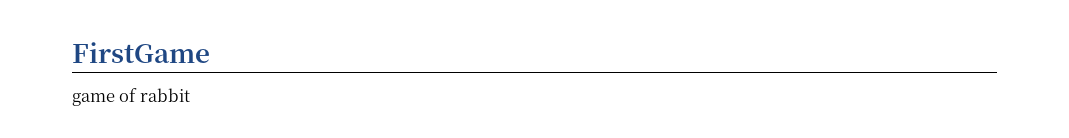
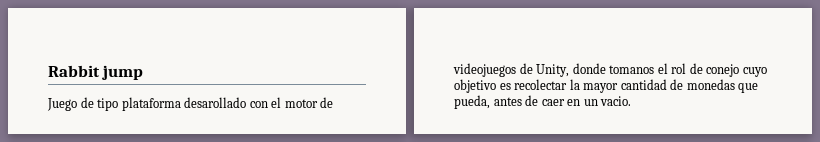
- FirstGame
- game of rabbit
+ Rabbit jump
+ Juego de tipo plataforma desarollado con el motor de videojuegos de Unity, donde tomanos el rol de conejo cuyo objetivo es recolectar la mayor cantidad de monedas que pueda, antes de caer en un vacio.

